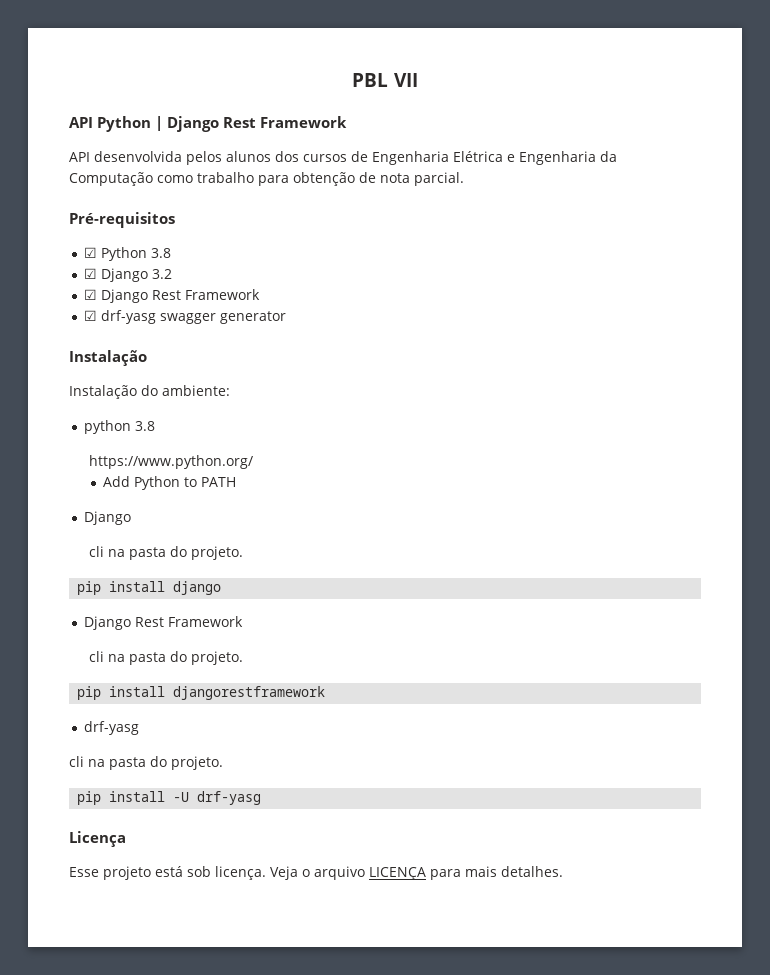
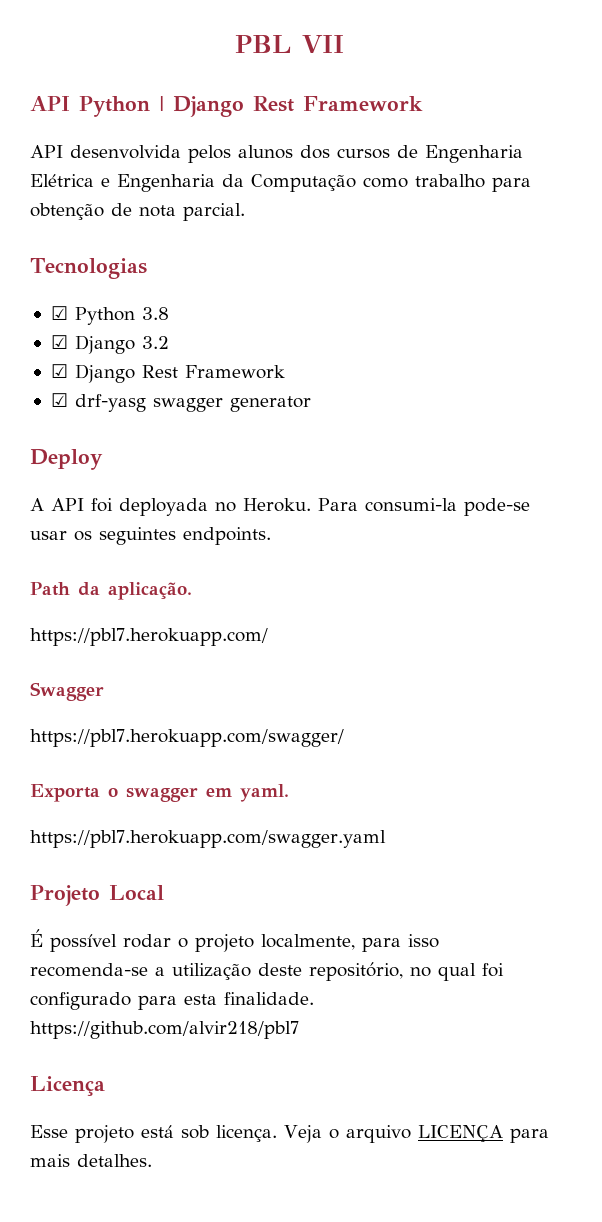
- Pré-requisitos
+ Tecnologias
  ☑ drf-yasg swagger generator
- Instalação
- Instalação do ambiente:
- python 3.8
- https://www.python.org/
- Add Python to PATH
- Django
- cli na pasta do projeto.
- pip install django
- Django Rest Framework
- cli na pasta do projeto.
- pip install djangorestframework
- drf-yasg
- cli na pasta do projeto.
- pip install -U drf-yasg
+ Deploy
+ A API foi deployada no Heroku. Para consumi-la pode-se usar os seguintes endpoints.
+ Path da aplicação.
+ https://pbl7.herokuapp.com/
+ Swagger
+ https://pbl7.herokuapp.com/swagger/
+ Exporta o swagger em yaml.
+ https://pbl7.herokuapp.com/swagger.yaml
+ Projeto Local
+ É possível rodar o projeto localmente, para isso recomenda-se a utilização deste repositório, no qual foi configurado para esta finalidade. https://github.com/alvir218/pbl7

